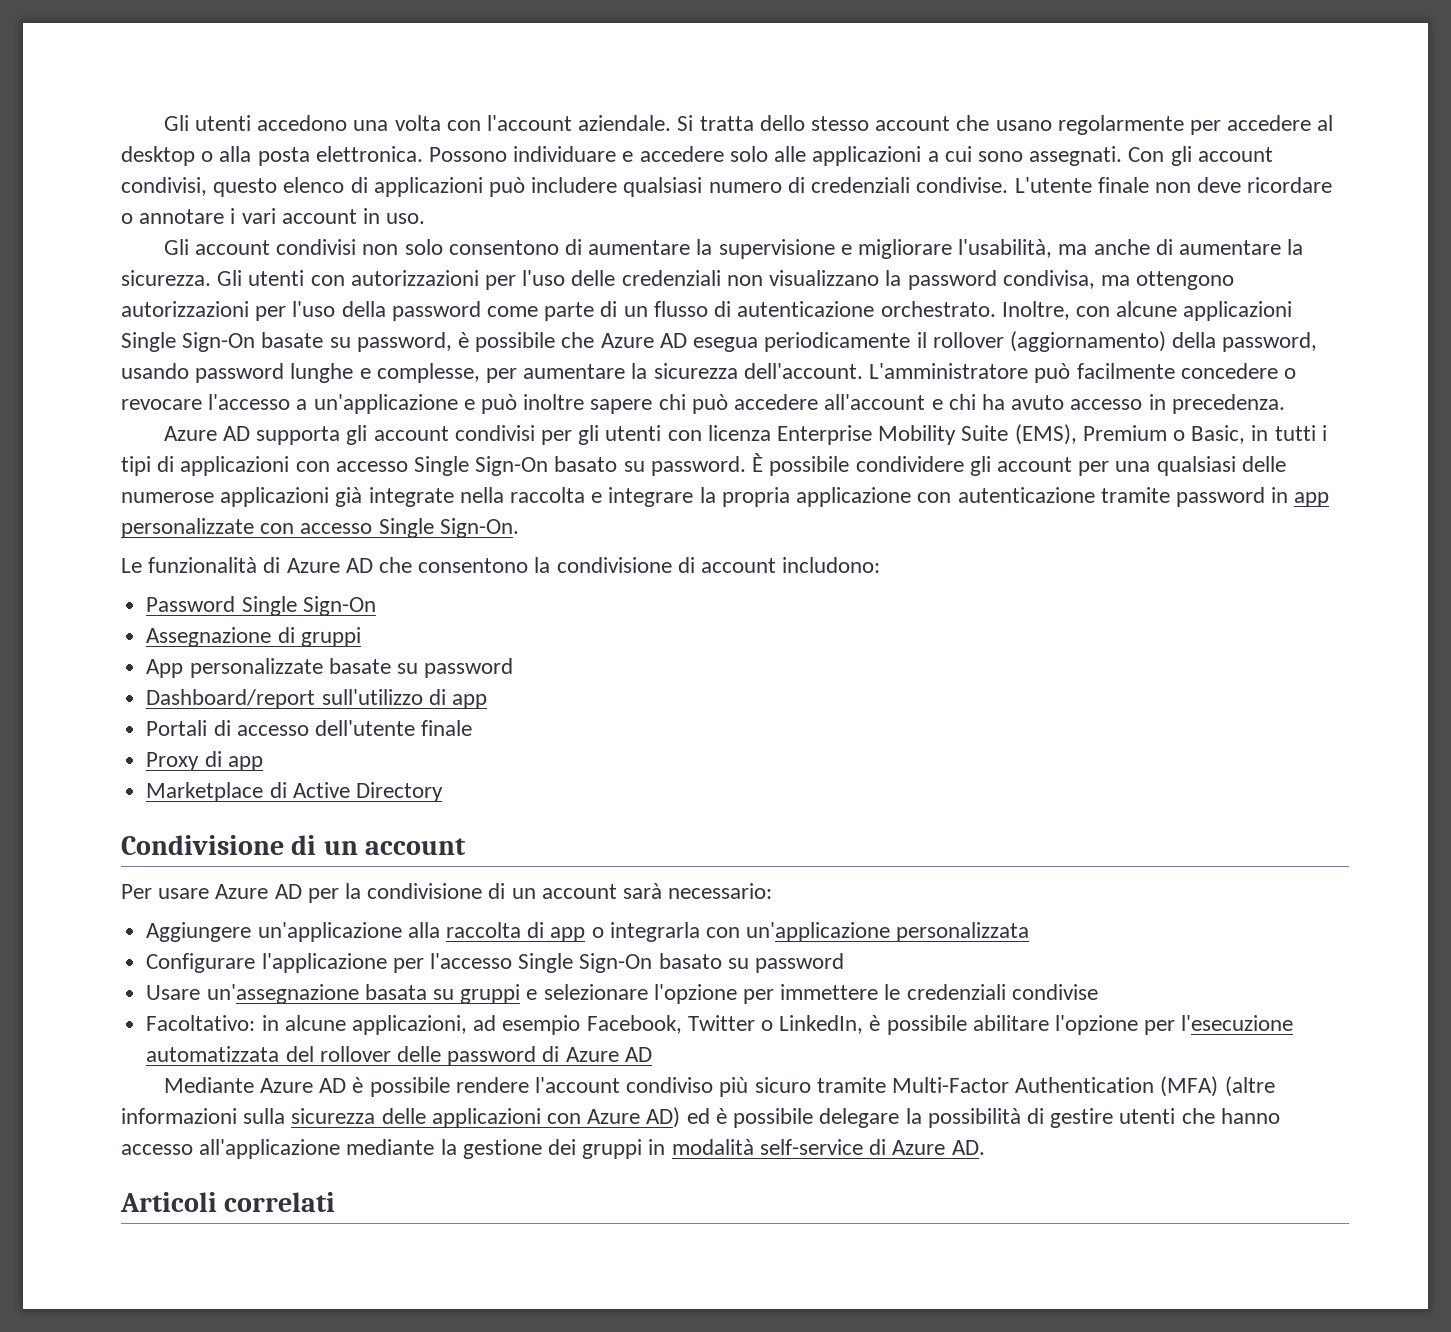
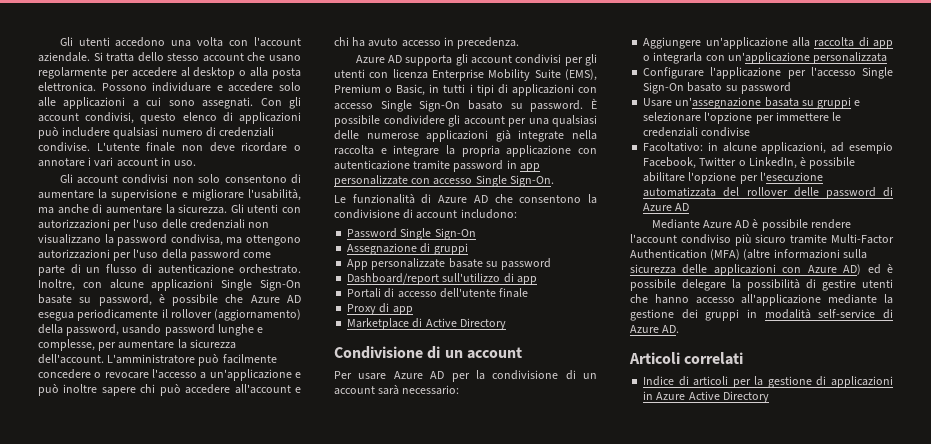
+ Indice di articoli per la gestione di applicazioni in Azure Active Directory

